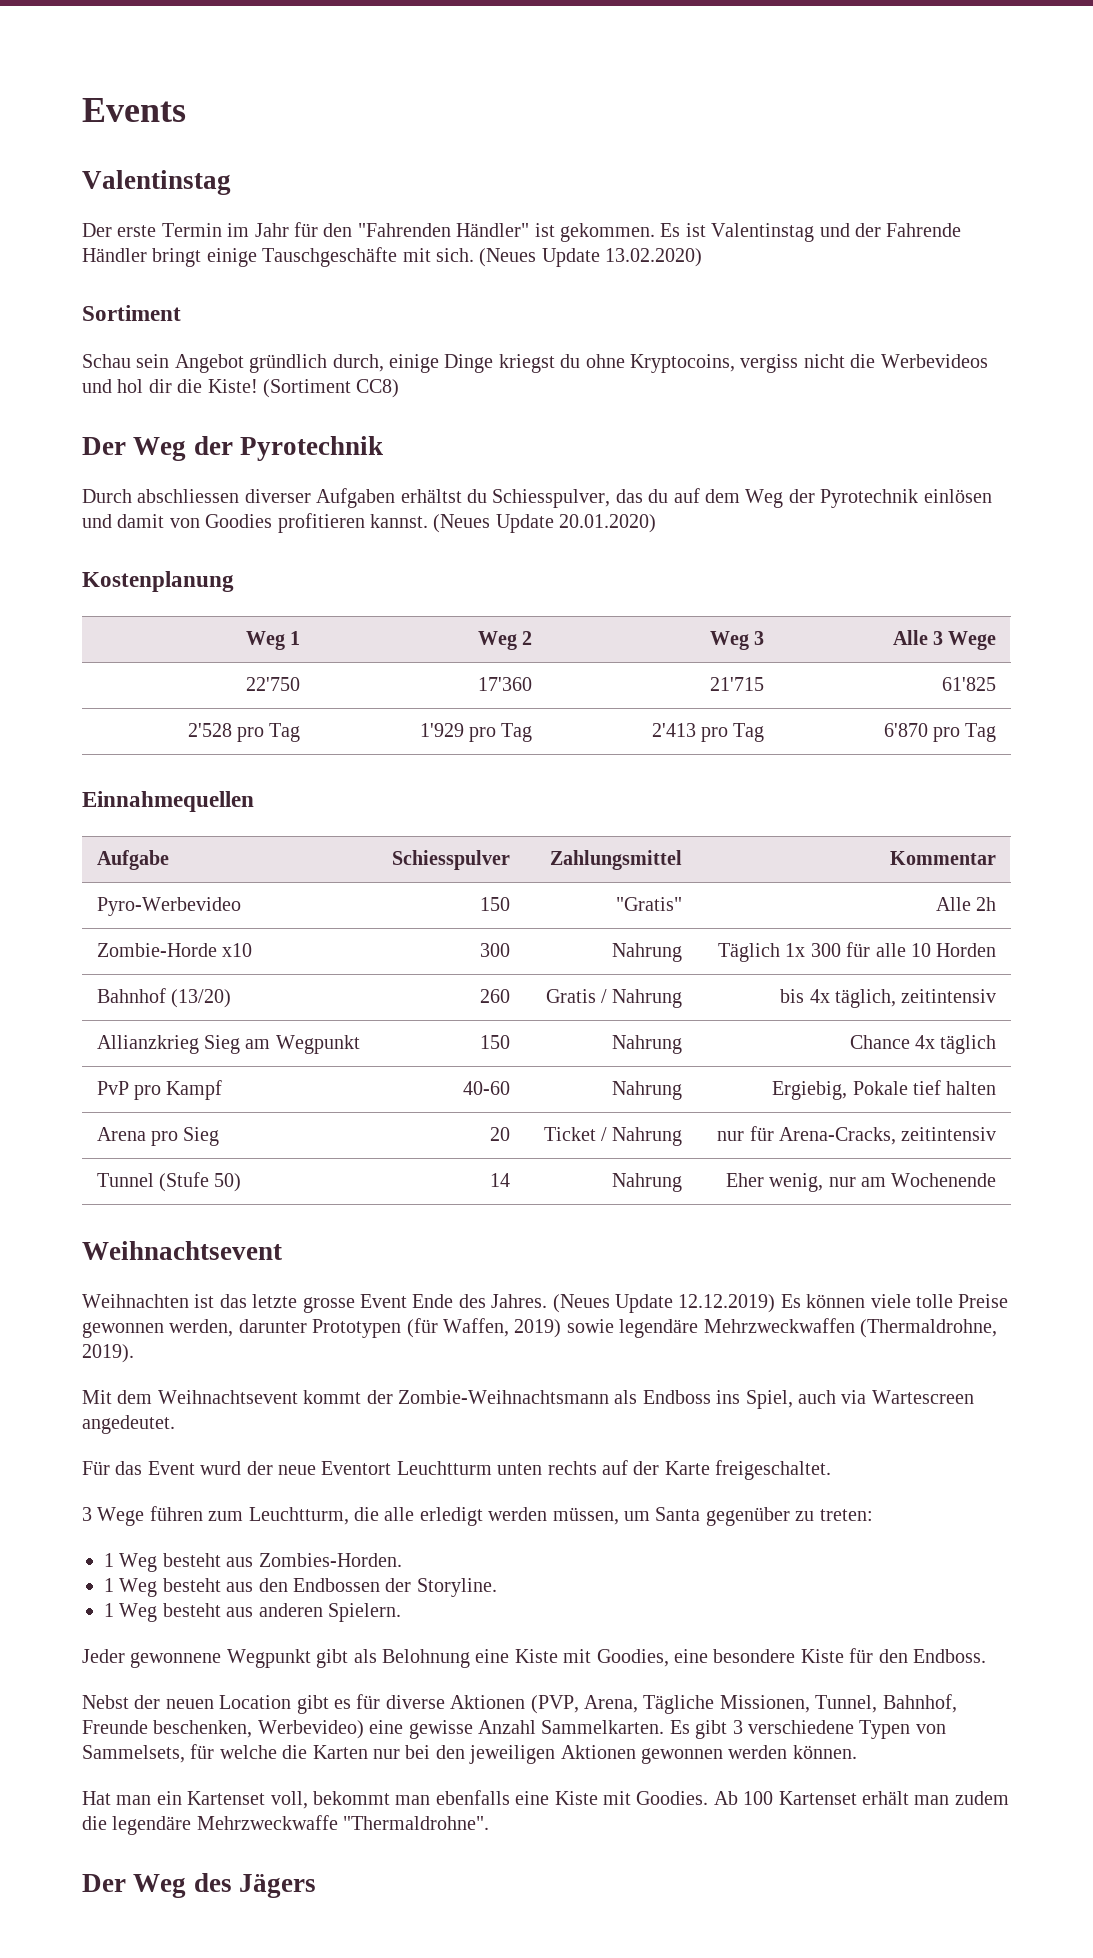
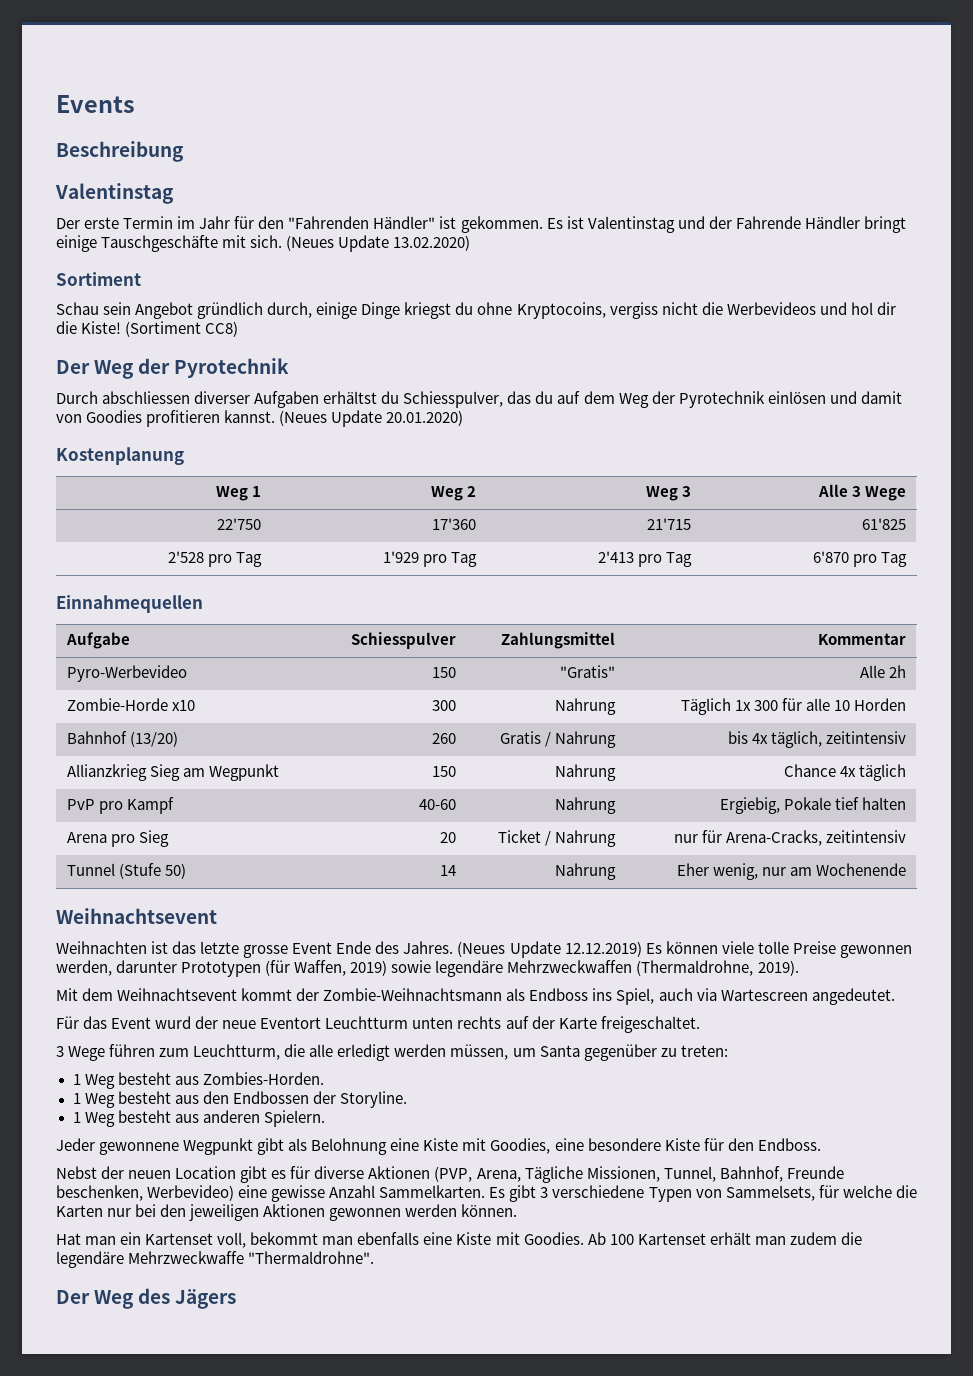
+ Beschreibung

